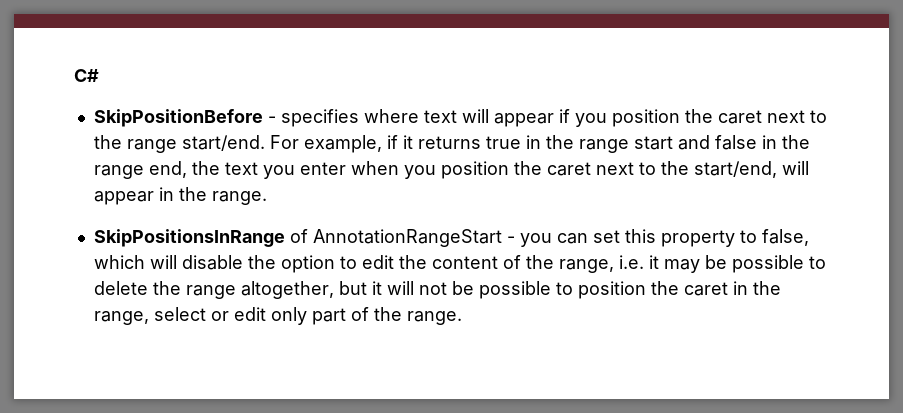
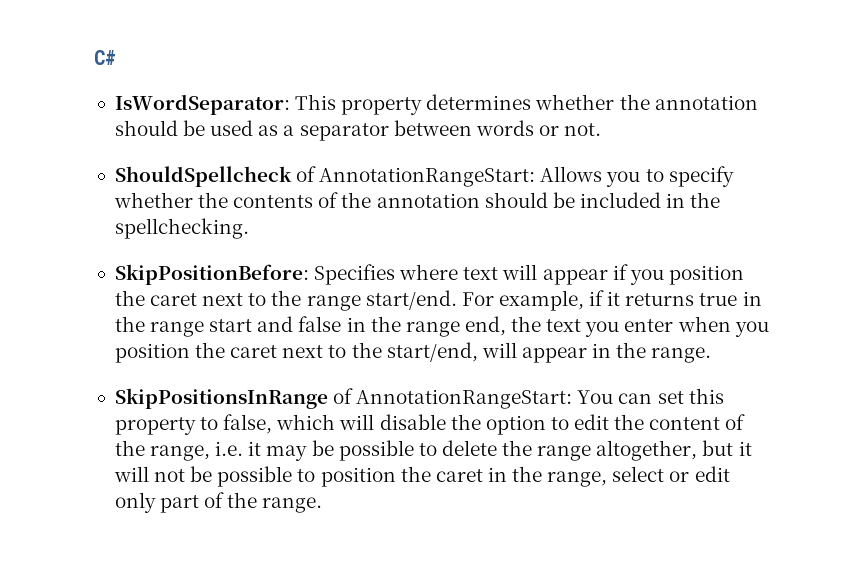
- SkipPositionBefore - specifies where text will appear if you position the caret next to the range start/end.
+ IsWordSeparator: This property determines whether the annotation should be used as a separator between words or not.
+ ShouldSpellcheck of AnnotationRangeStart: Allows you to specify whether the contents of the annotation should be included in the spellchecking.
+ SkipPositionBefore: Specifies where text will appear if you position the caret next to the range start/end.
- SkipPositionsInRange of AnnotationRangeStart - you can set this property to false, which will disable the option to edit the content of the range, i.e. it may be possible to delete the range altogether, but it will not be possible to position the caret in the range, select or edit only part of the range.
+ SkipPositionsInRange of AnnotationRangeStart: You can set this property to false, which will disable the option to edit the content of the range, i.e. it may be possible to delete the range altogether, but it will not be possible to position the caret in the range, select or edit only part of the range.

